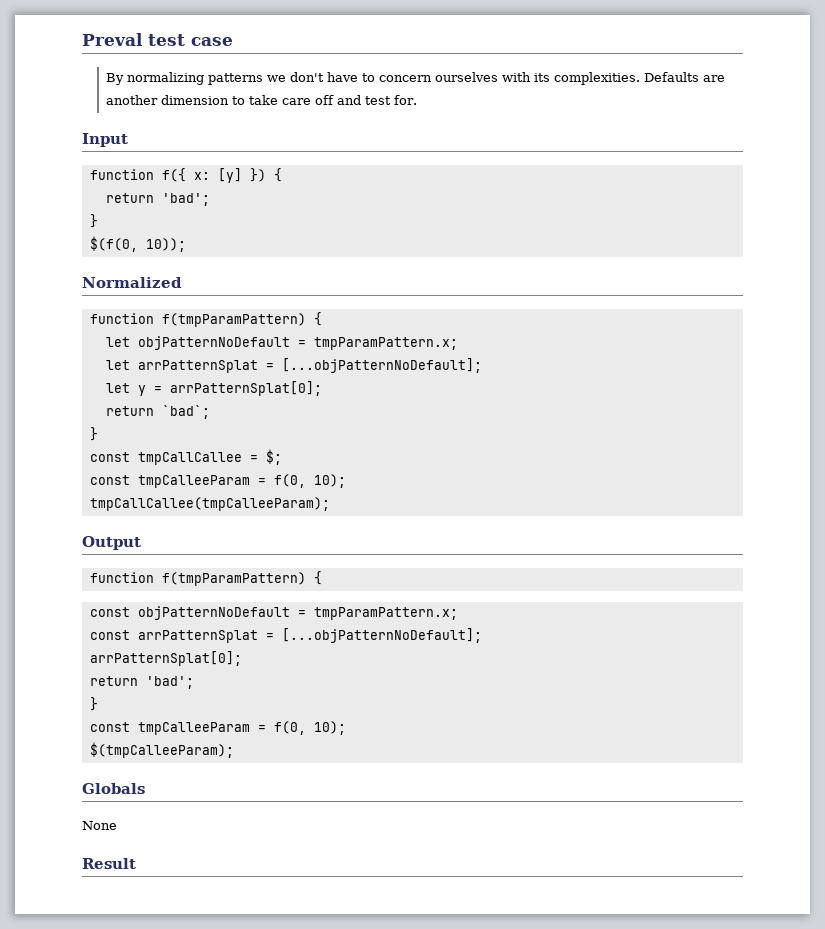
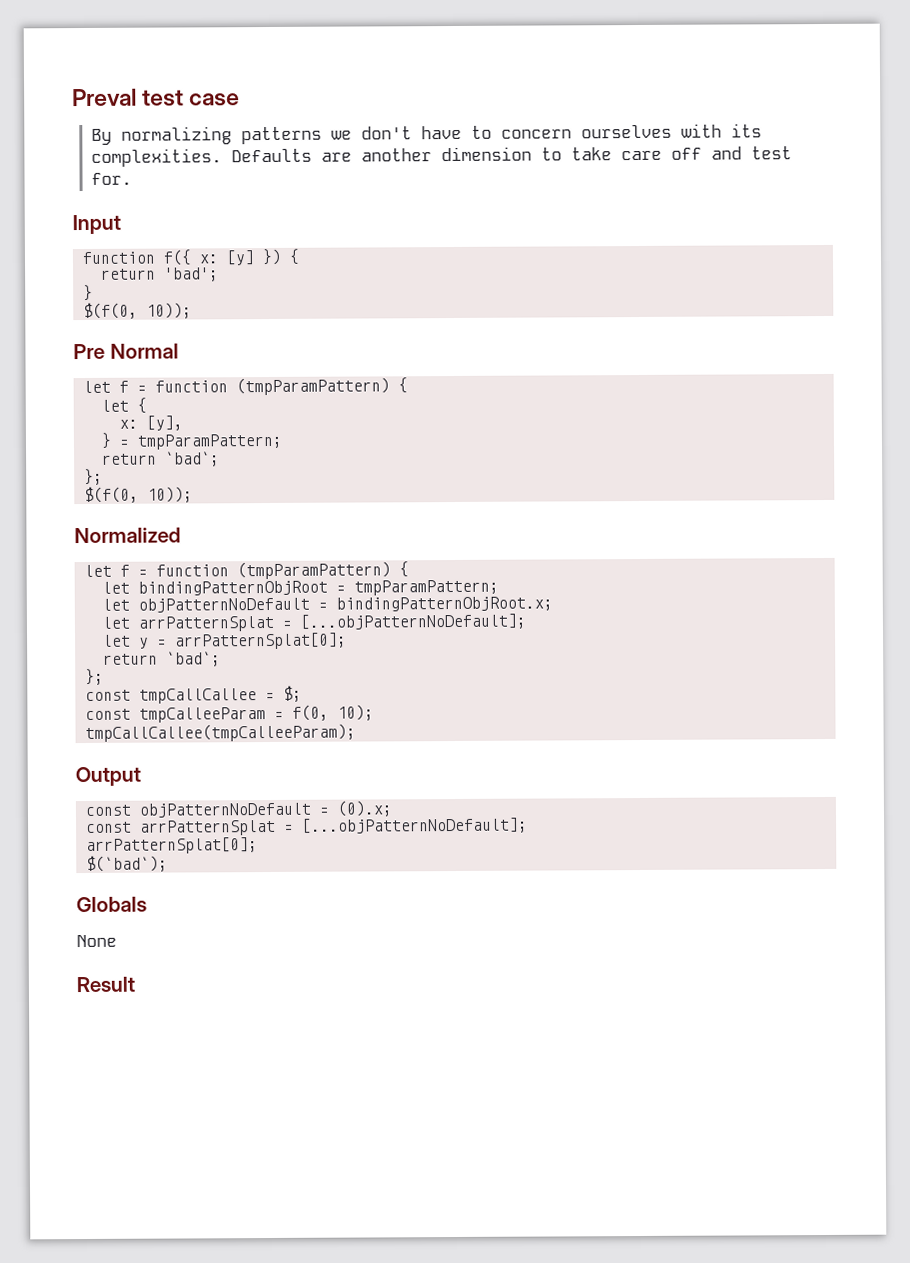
+ Pre Normal
+ let f = function (tmpParamPattern) {
+ let {
+ x: [y],
+ } = tmpParamPattern;
+ return `bad`;
+ };
+ $(f(0, 10));
  Normalized
- function f(tmpParamPattern) {
+ let f = function (tmpParamPattern) {
+ let bindingPatternObjRoot = tmpParamPattern;
- let objPatternNoDefault = tmpParamPattern.x;
+ let objPatternNoDefault = bindingPatternObjRoot.x;
  let y = arrPatternSplat[0];
  return `bad`;
- }
+ };
  Output
- function f(tmpParamPattern) {
- const objPatternNoDefault = tmpParamPattern.x;
+ const objPatternNoDefault = (0).x;
  const arrPatternSplat = [...objPatternNoDefault];
  arrPatternSplat[0];
- return 'bad';
- }
- const tmpCalleeParam = f(0, 10);
- $(tmpCalleeParam);
+ $(`bad`);

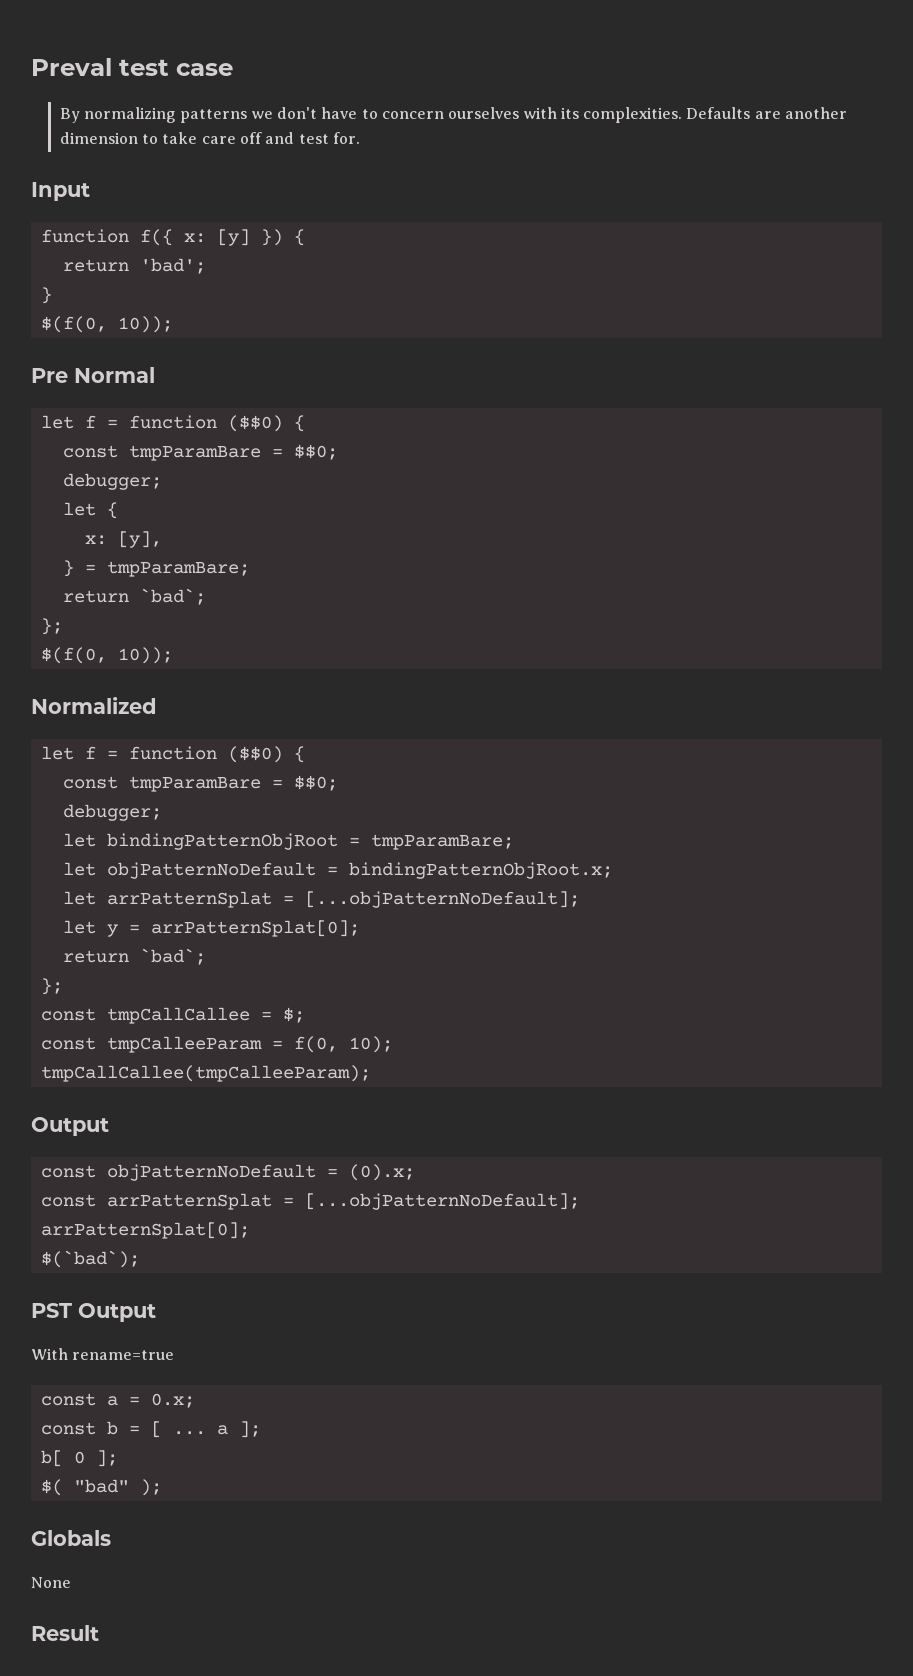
  Pre Normal
- let f = function (tmpParamPattern) {
+ let f = function ($$0) {
+ const tmpParamBare = $$0;
+ debugger;
- } = tmpParamPattern;
+ } = tmpParamBare;
  Normalized
- let f = function (tmpParamPattern) {
+ let f = function ($$0) {
+ const tmpParamBare = $$0;
+ debugger;
- let bindingPatternObjRoot = tmpParamPattern;
+ let bindingPatternObjRoot = tmpParamBare;
+ PST Output
+ With rename=true
+ const a = 0.x;
+ const b = [ ... a ];
+ b[ 0 ];
+ $( "bad" );

